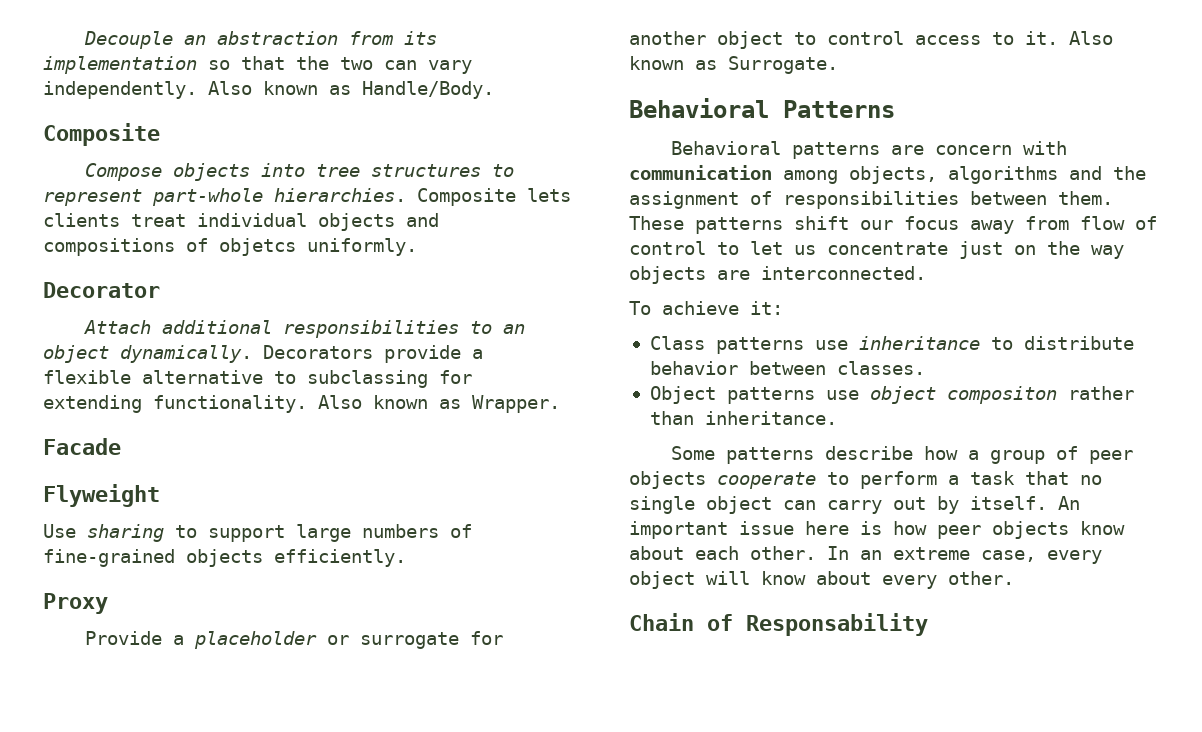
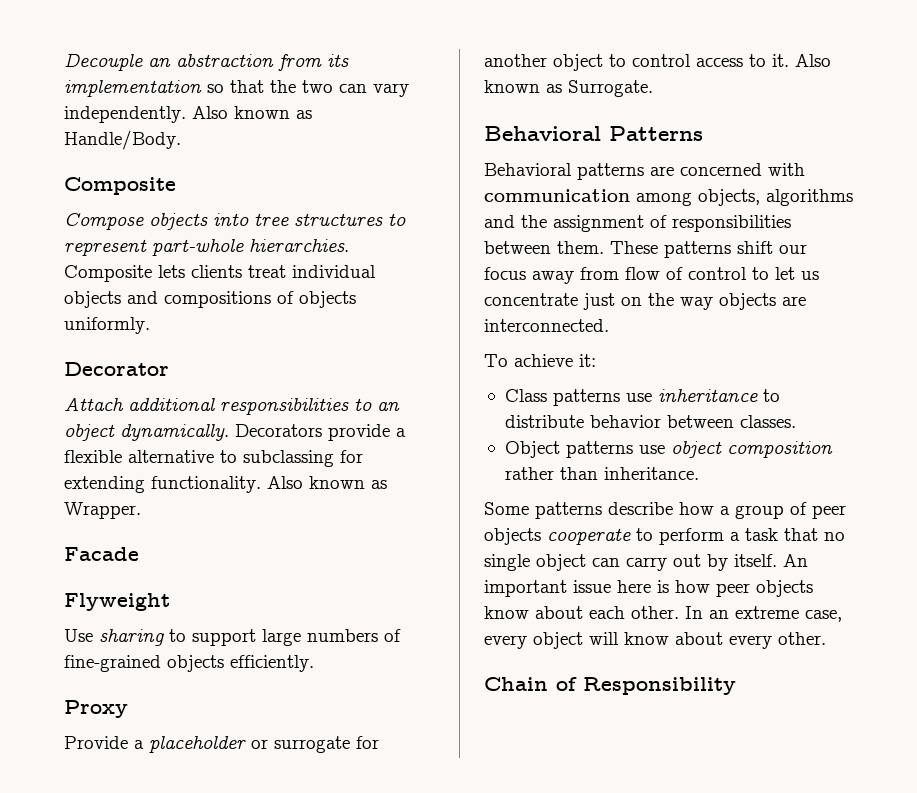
- Composite lets clients treat individual objects and compositions of objetcs uniformly.
+ Composite lets clients treat individual objects and compositions of objects uniformly.
- Behavioral patterns are concern with communication among objects, algorithms and the assignment of responsibilities between them.
+ Behavioral patterns are concerned with communication among objects, algorithms and the assignment of responsibilities between them.
- Object patterns use object compositon rather than inheritance.
+ Object patterns use object composition rather than inheritance.
- Chain of Responsability
+ Chain of Responsibility

